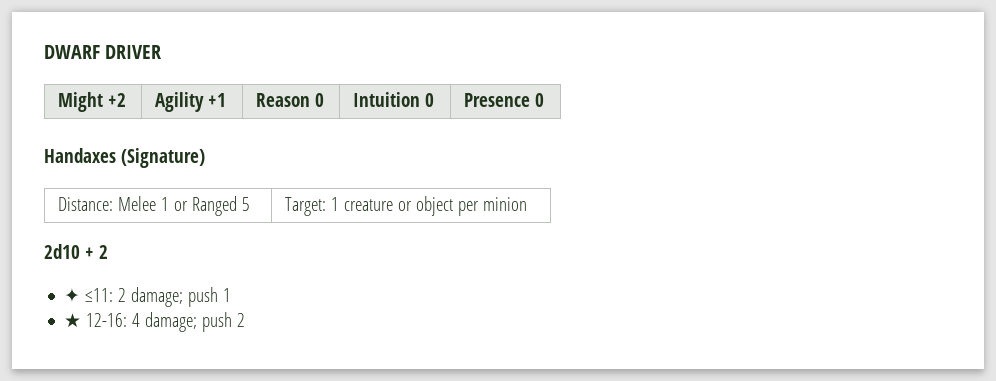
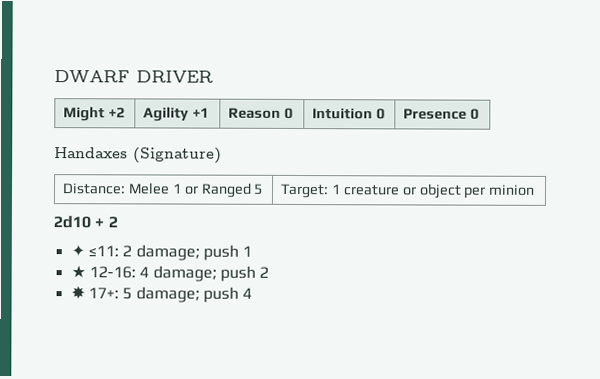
+ ✸ 17+: 5 damage; push 4

